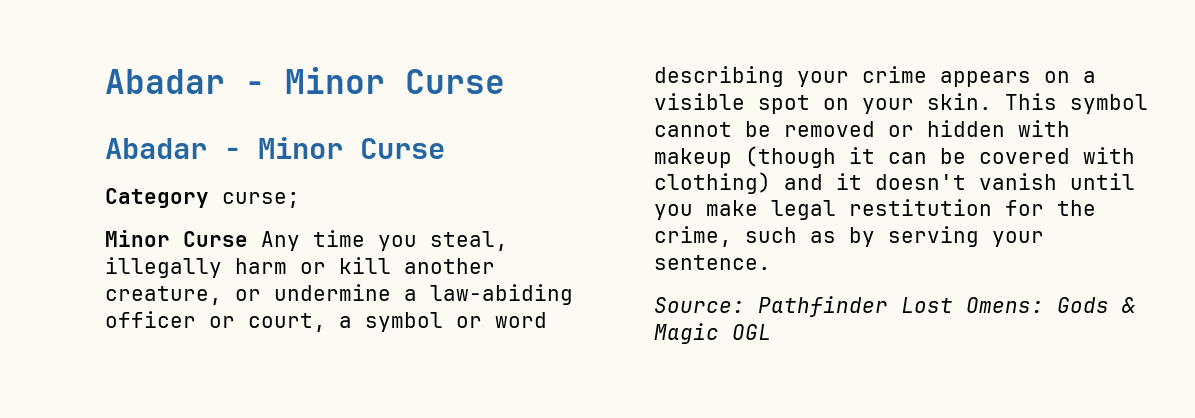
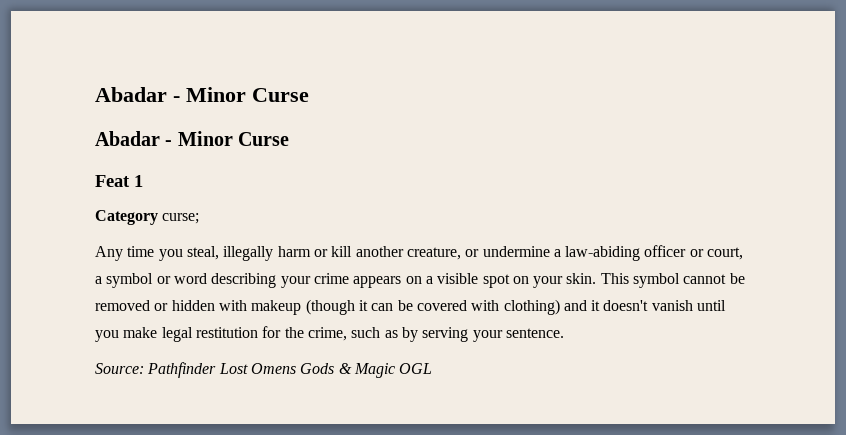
+ Feat 1
- Minor Curse Any time you steal, illegally harm or kill another creature, or undermine a law-abiding officer or court, a symbol or word describing your crime appears on a visible spot on your skin.
+ Any time you steal, illegally harm or kill another creature, or undermine a law-abiding officer or court, a symbol or word describing your crime appears on a visible spot on your skin.
- Source: Pathfinder Lost Omens: Gods & Magic OGL
+ Source: Pathfinder Lost Omens Gods & Magic OGL

